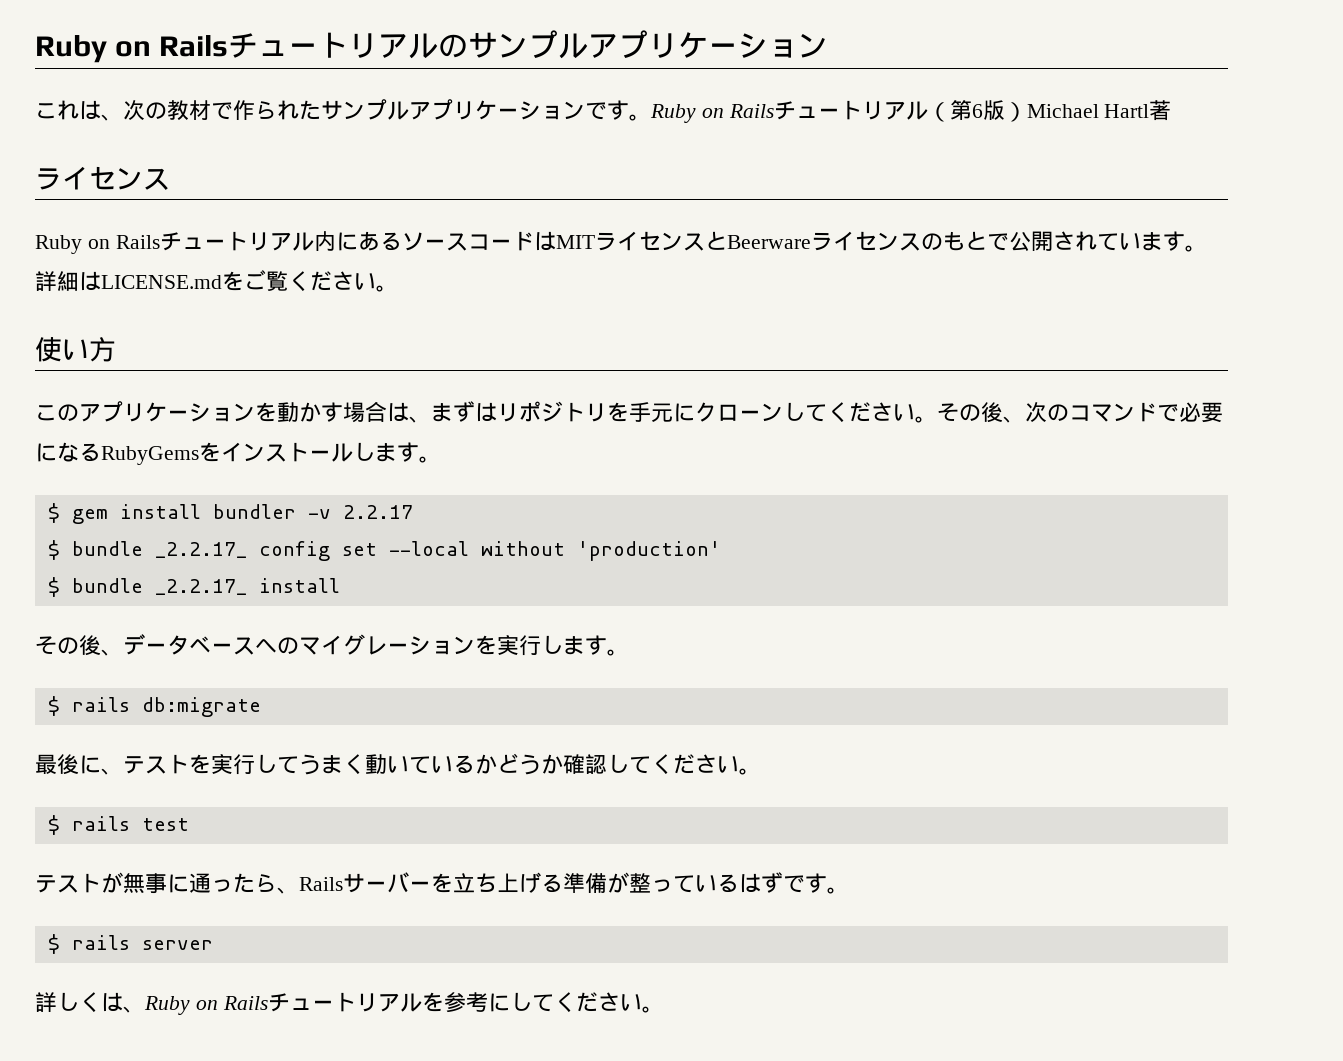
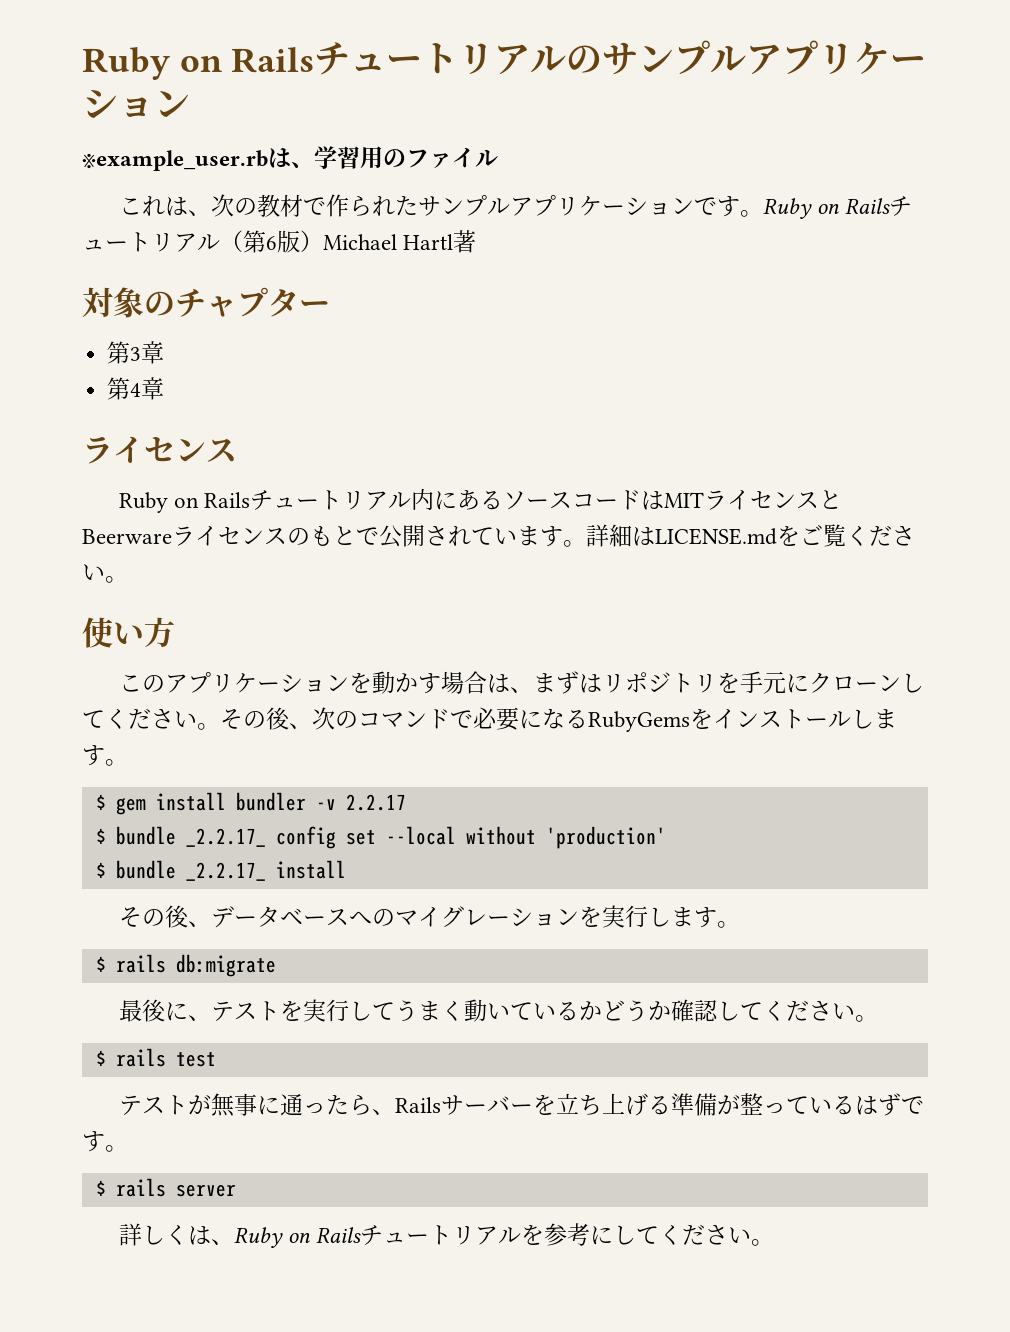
+ ※example_user.rbは、学習用のファイル
+ 対象のチャプター
+ 第3章
+ 第4章

